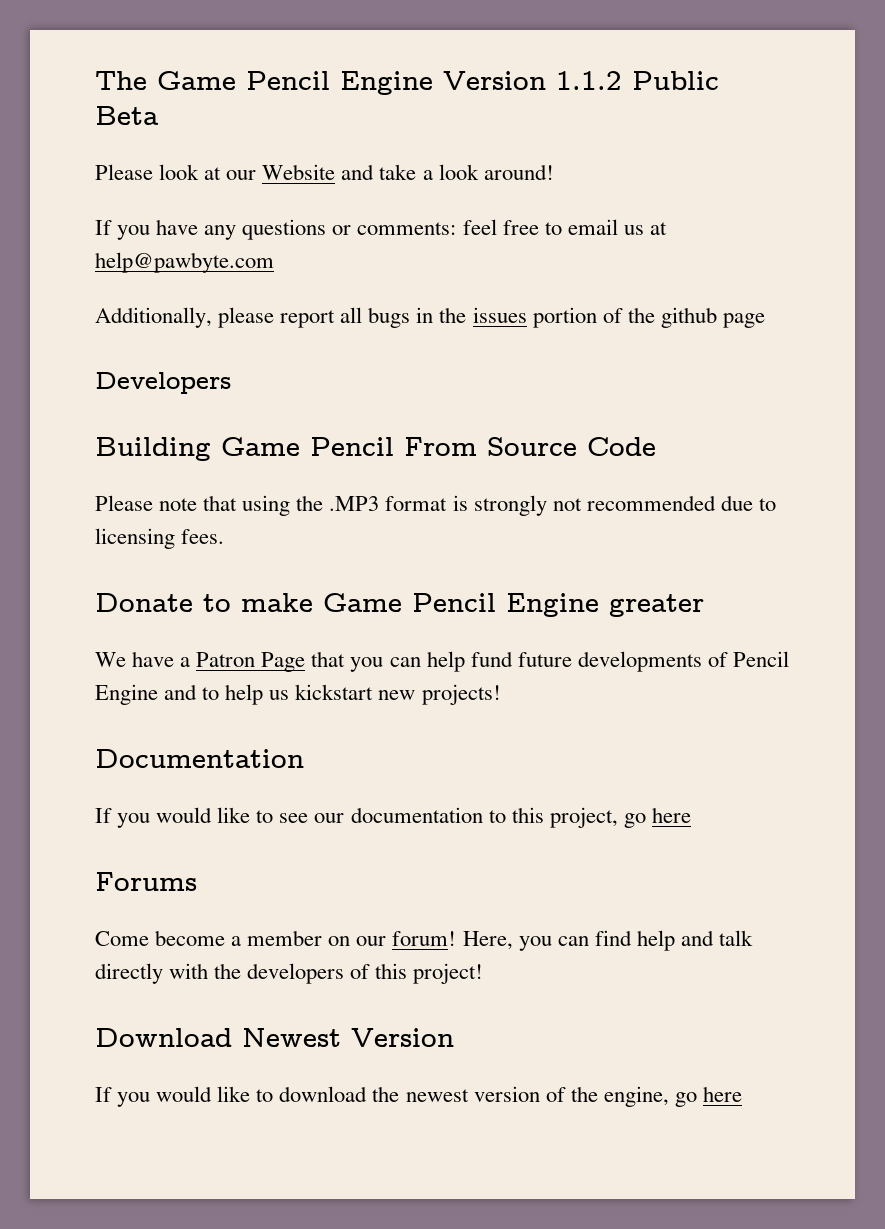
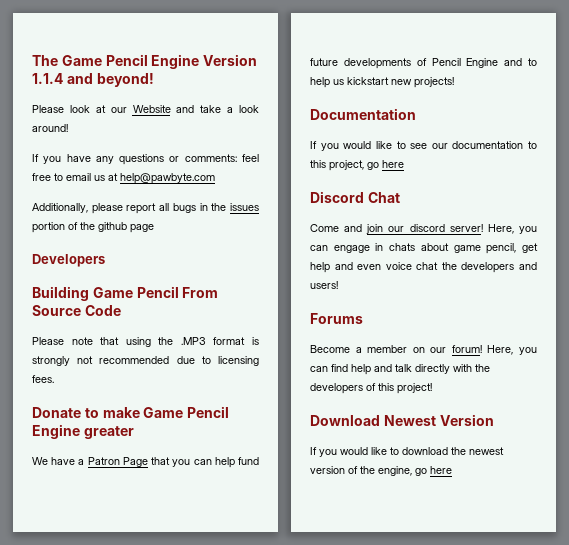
- The Game Pencil Engine Version 1.1.2 Public Beta
+ The Game Pencil Engine Version 1.1.4 and beyond!
+ Discord Chat
+ Come and join our discord server! Here, you can engage in chats about game pencil, get help and even voice chat the developers and users!
- Come become a member on our forum!
+ Become a member on our forum!

